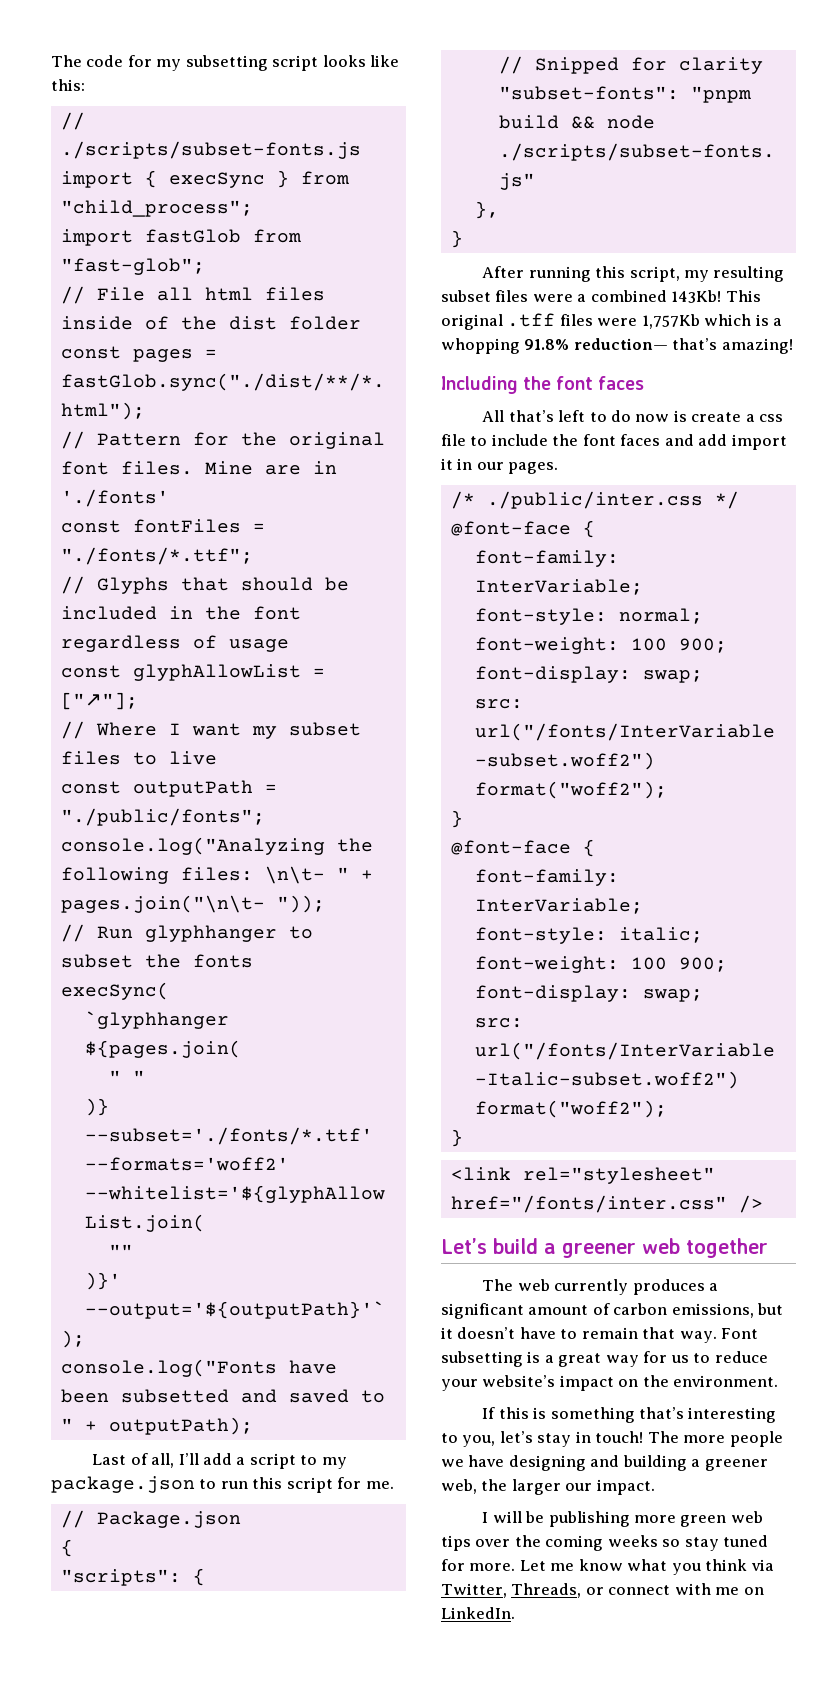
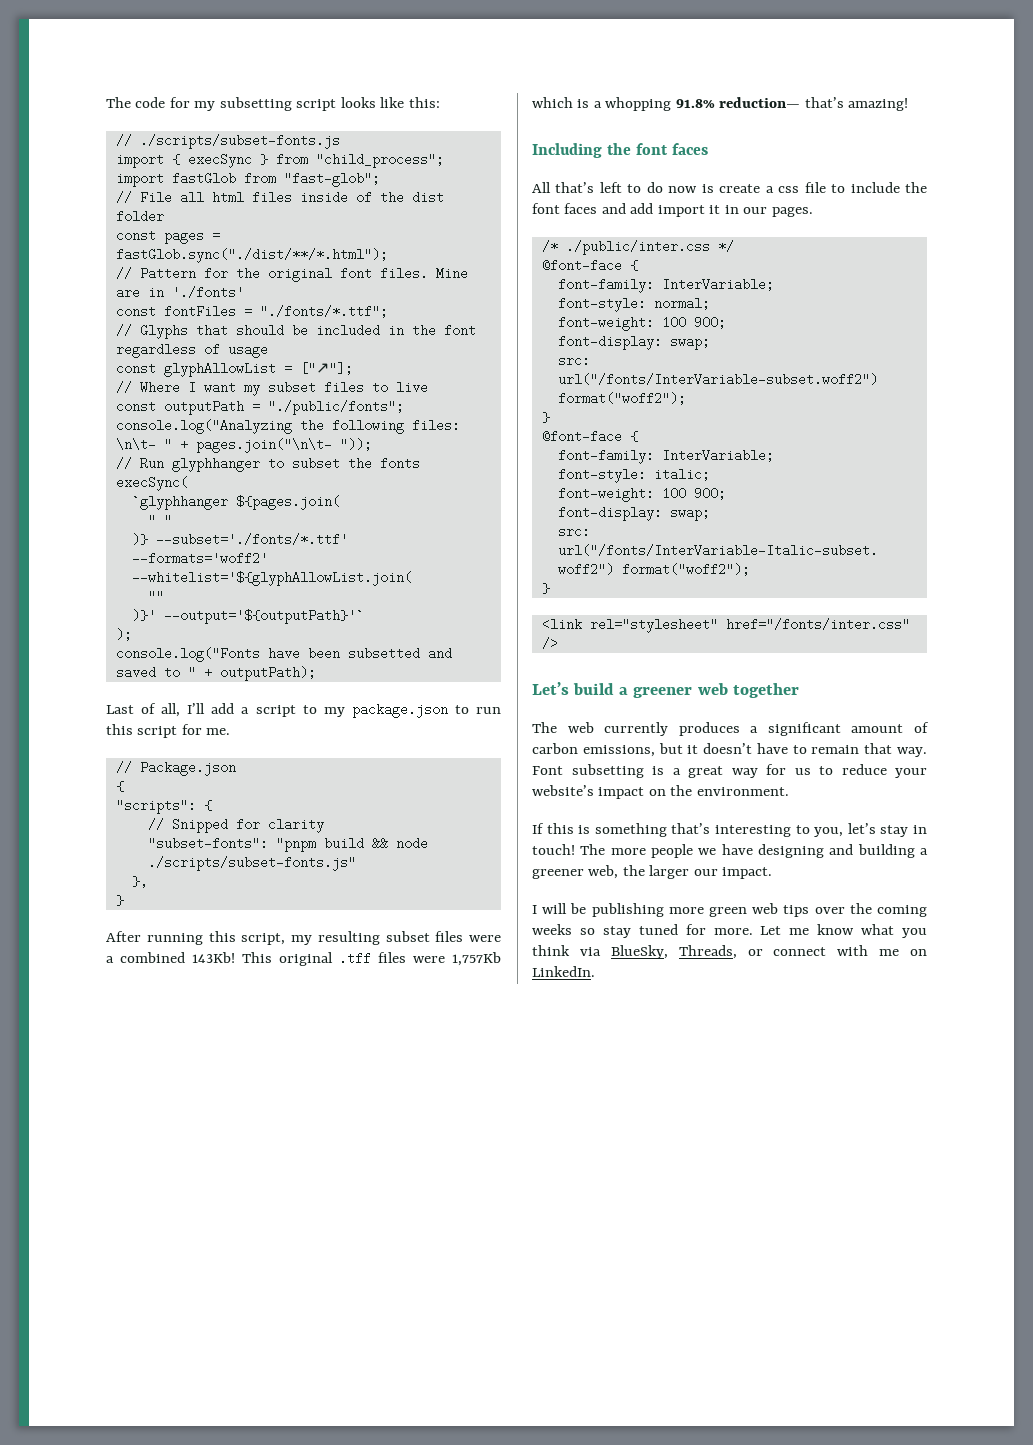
- Let me know what you think via Twitter, Threads, or connect with me on LinkedIn.
+ Let me know what you think via BlueSky, Threads, or connect with me on LinkedIn.

